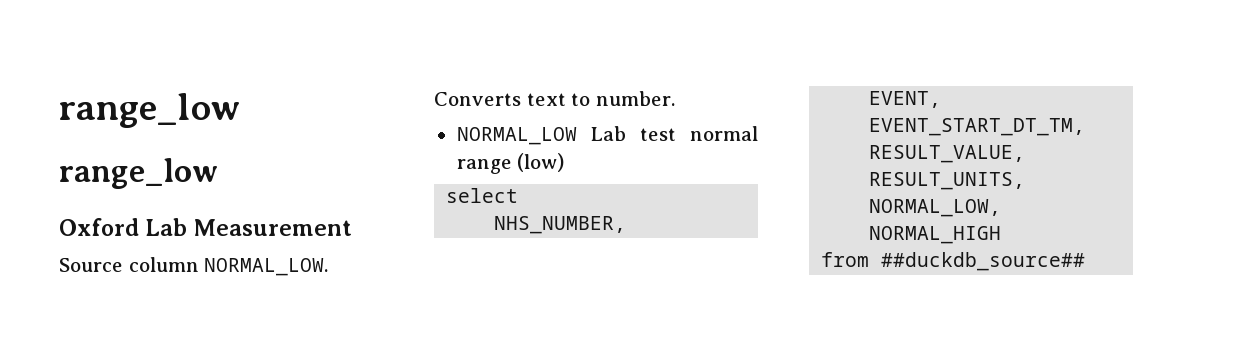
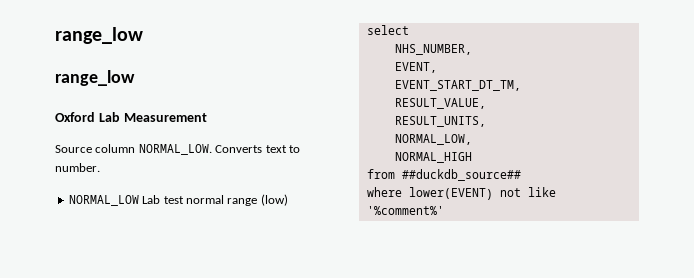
+ where lower(EVENT) not like '%comment%'

